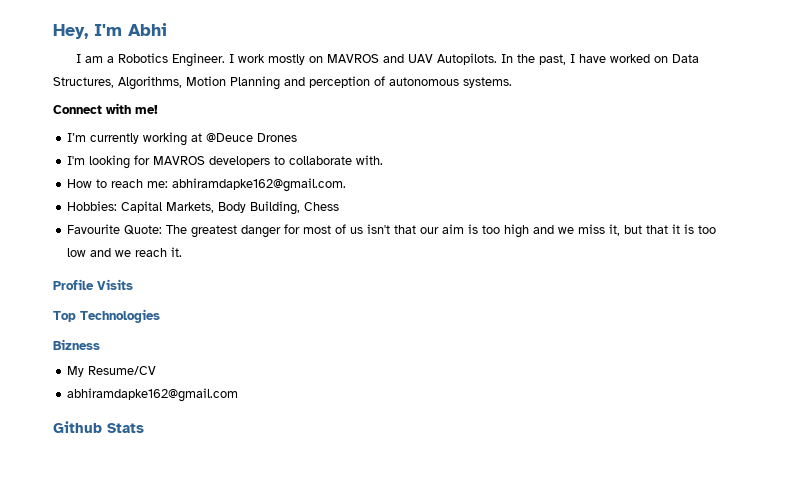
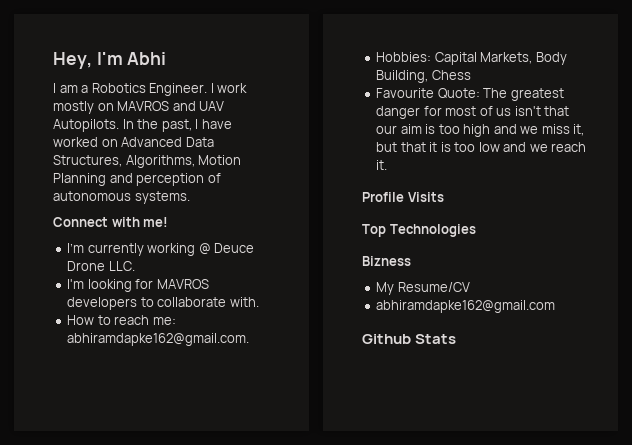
- In the past, I have worked on Data Structures, Algorithms, Motion Planning and perception of autonomous systems.
+ In the past, I have worked on Advanced Data Structures, Algorithms, Motion Planning and perception of autonomous systems.
- I’m currently working at @Deuce Drones
+ I’m currently working @ Deuce Drone LLC.

